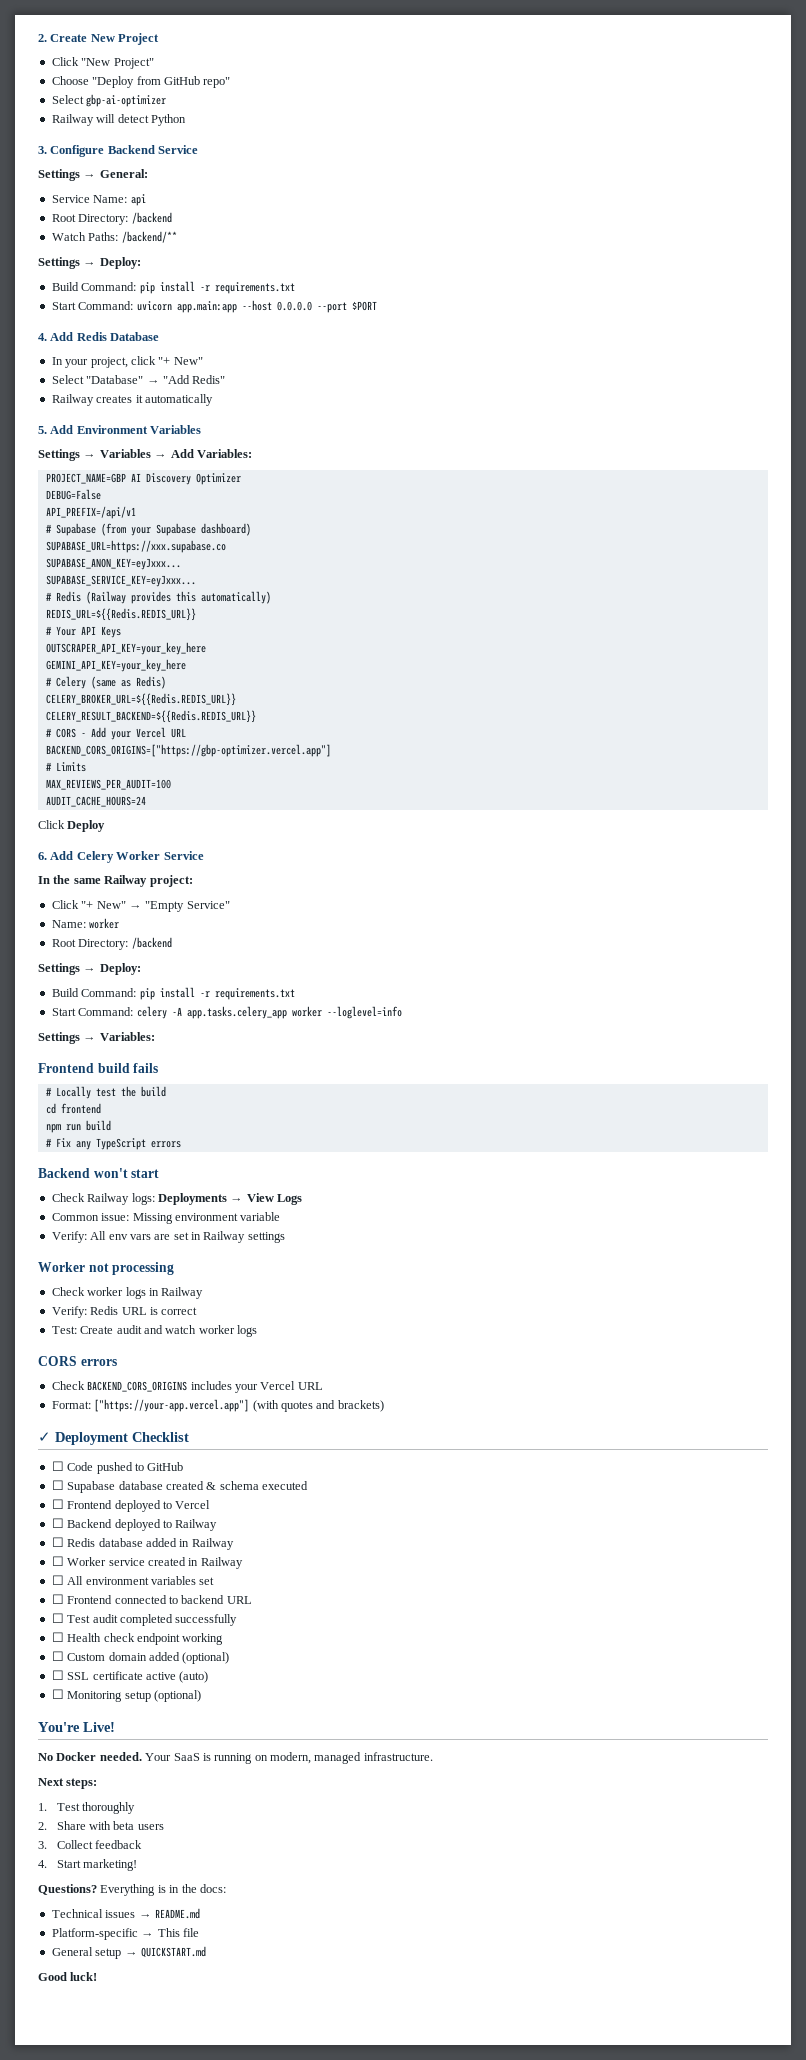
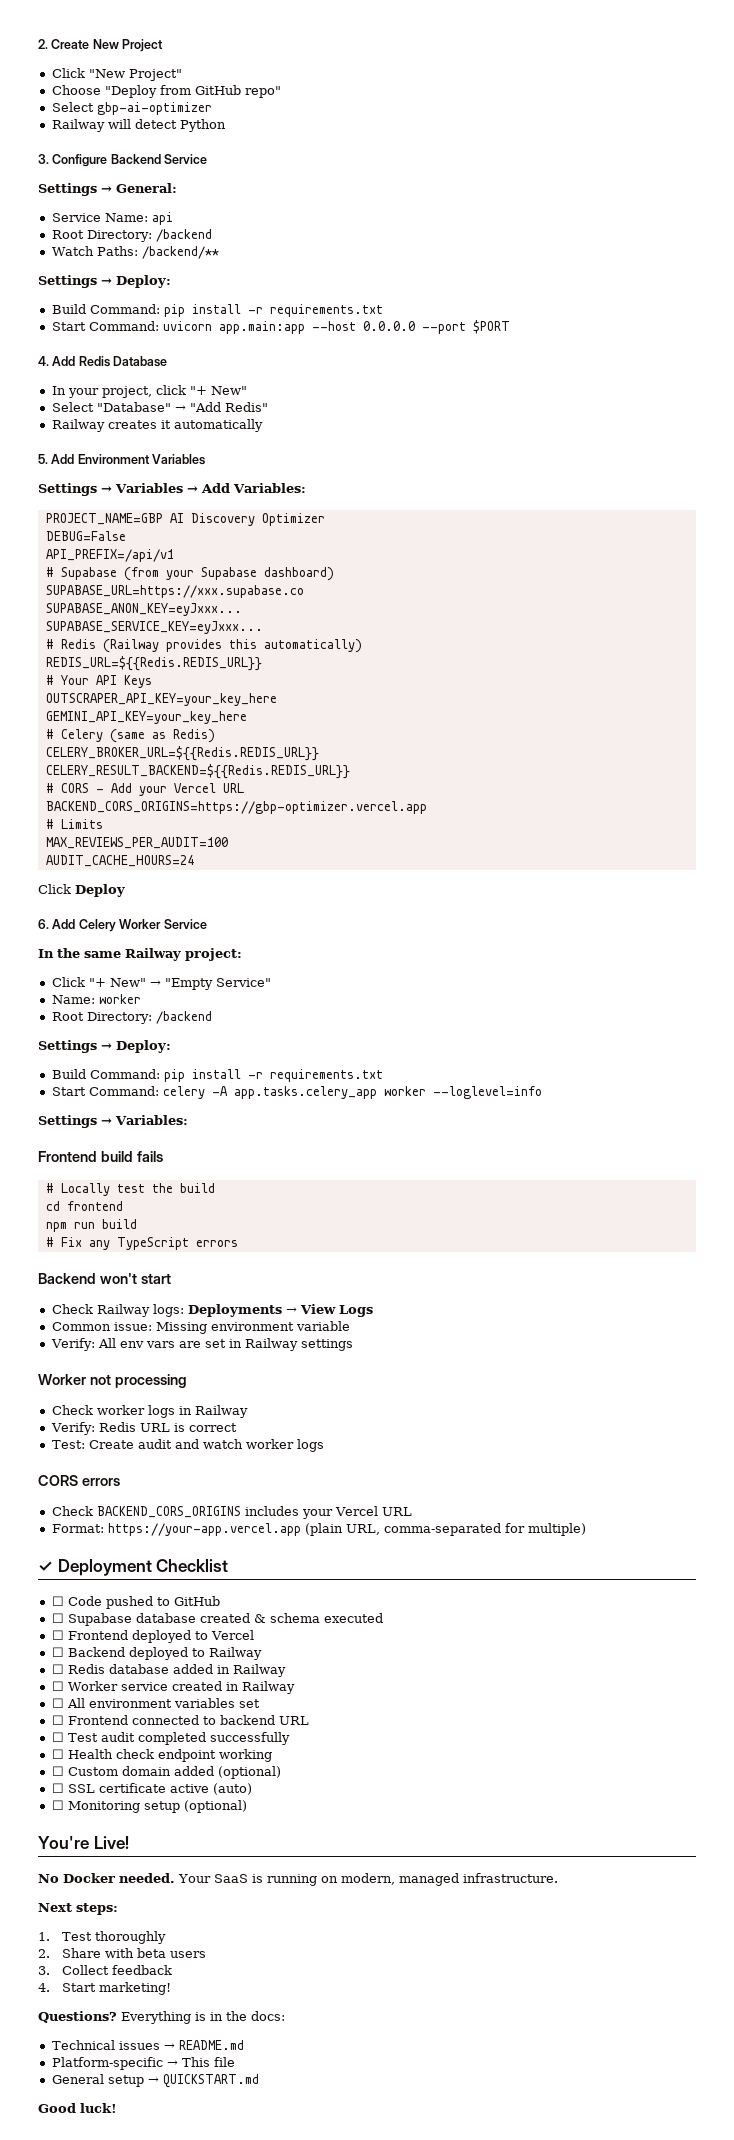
- BACKEND_CORS_ORIGINS=["https://gbp-optimizer.vercel.app"]
+ BACKEND_CORS_ORIGINS=https://gbp-optimizer.vercel.app
- Format: ["https://your-app.vercel.app"] (with quotes and brackets)
+ Format: https://your-app.vercel.app (plain URL, comma-separated for multiple)

